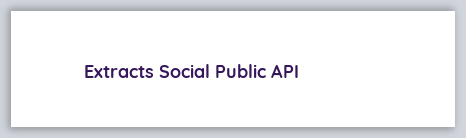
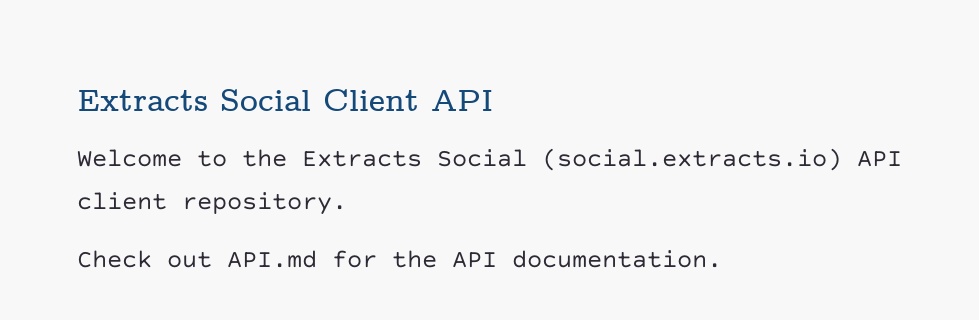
- Extracts Social Public API
+ Extracts Social Client API
+ Welcome to the Extracts Social (social.extracts.io) API client repository.
+ Check out API.md for the API documentation.

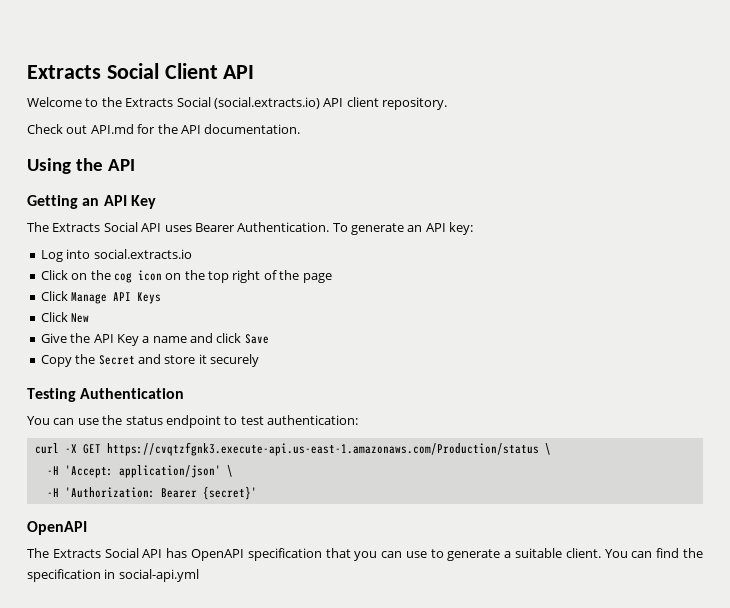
+ Using the API
+ Getting an API Key
+ The Extracts Social API uses Bearer Authentication. To generate an API key:
+ Log into social.extracts.io
+ Click on the cog icon on the top right of the page
+ Click Manage API Keys
+ Click New
+ Give the API Key a name and click Save
+ Copy the Secret and store it securely
+ Testing Authentication
+ You can use the status endpoint to test authentication:
+ curl -X GET https://cvqtzfgnk3.execute-api.us-east-1.amazonaws.com/Production/status \
+ -H 'Accept: application/json' \
+ -H 'Authorization: Bearer {secret}'
+ OpenAPI
+ The Extracts Social API has OpenAPI specification that you can use to generate a suitable client. You can find the specification in social-api.yml

